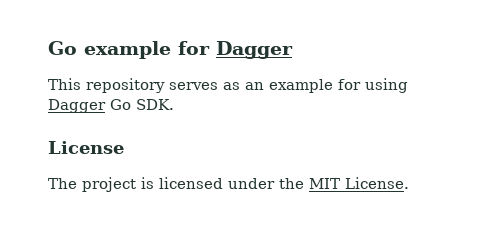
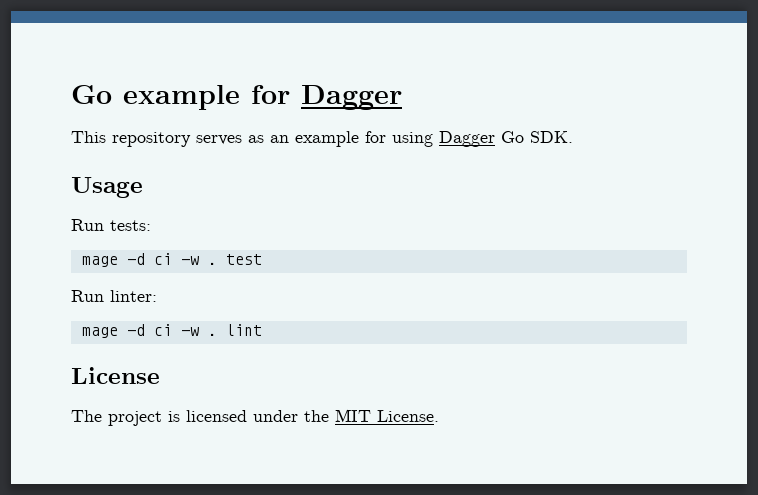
+ Usage
+ Run tests:
+ mage -d ci -w . test
+ Run linter:
+ mage -d ci -w . lint

